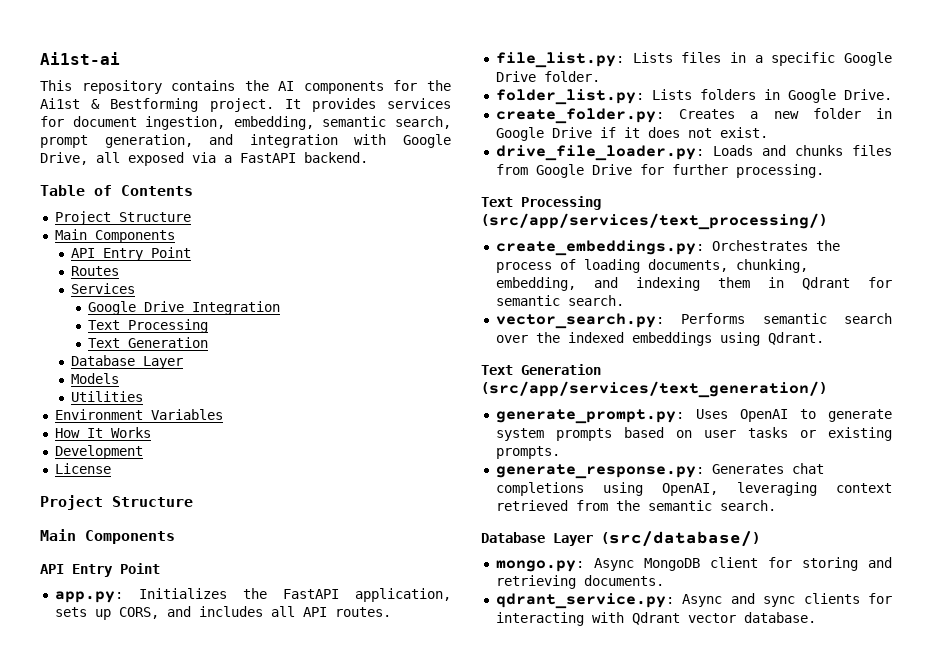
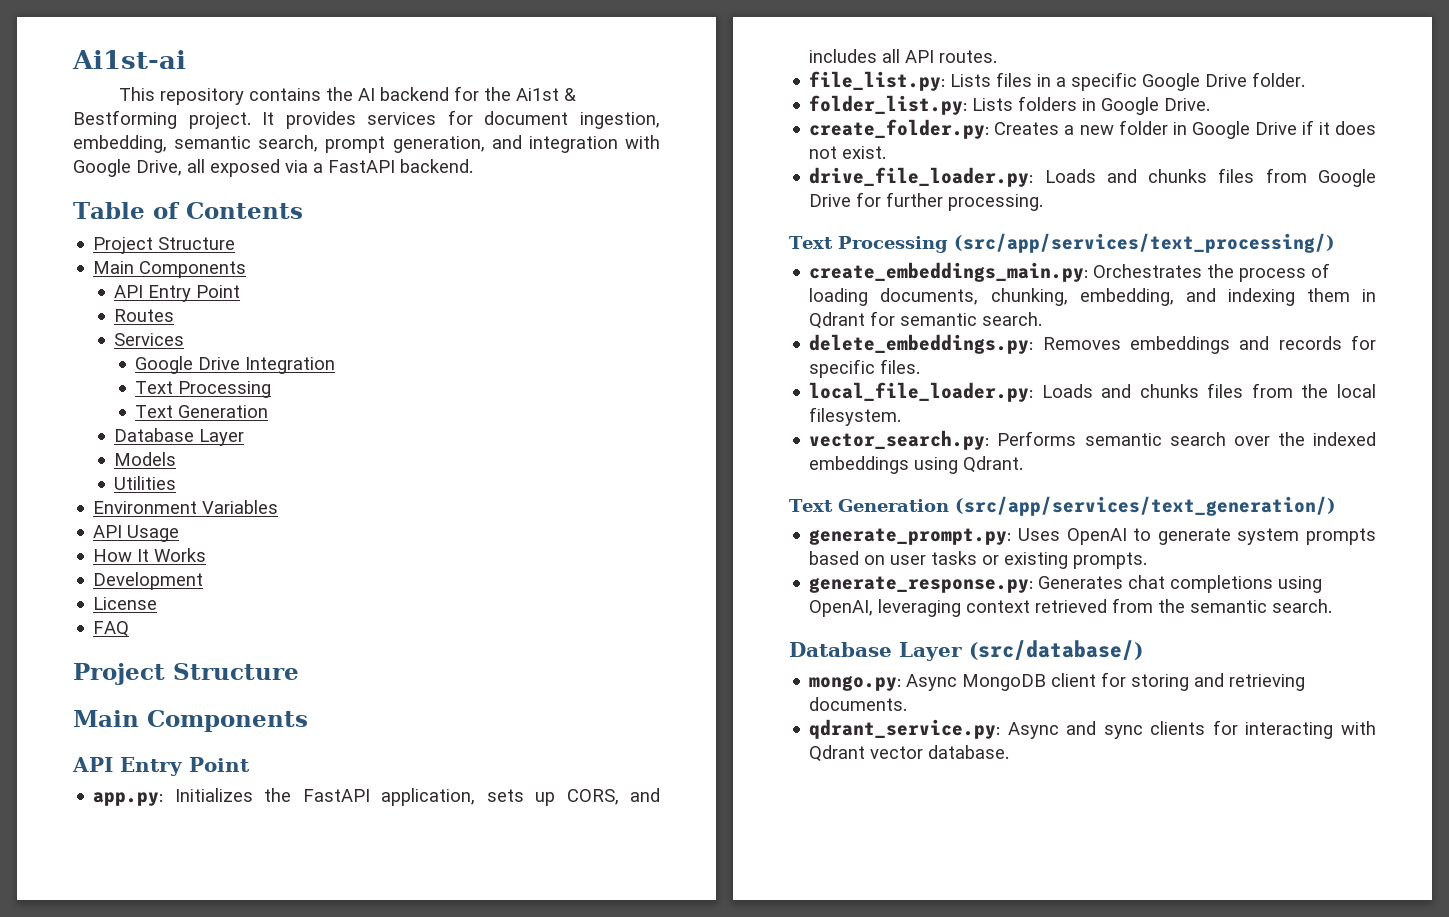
- This repository contains the AI components for the Ai1st & Bestforming project.
+ This repository contains the AI backend for the Ai1st & Bestforming project.
+ API Usage
+ FAQ
- create_embeddings.py: Orchestrates the process of loading documents, chunking, embedding, and indexing them in Qdrant for semantic search.
+ create_embeddings_main.py: Orchestrates the process of loading documents, chunking, embedding, and indexing them in Qdrant for semantic search.
+ delete_embeddings.py: Removes embeddings and records for specific files.
+ local_file_loader.py: Loads and chunks files from the local filesystem.

